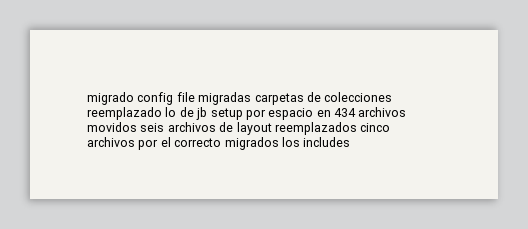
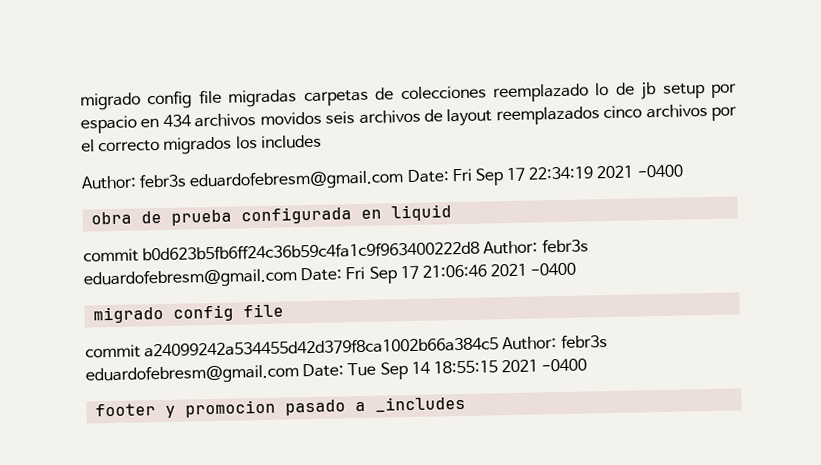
+ Author: febr3s eduardofebresm@gmail.com Date: Fri Sep 17 22:34:19 2021 -0400
+ obra de prueba configurada en liquid
+ commit b0d623b5fb6ff24c36b59c4fa1c9f963400222d8 Author: febr3s eduardofebresm@gmail.com Date: Fri Sep 17 21:06:46 2021 -0400
+ migrado config file
+ commit a24099242a534455d42d379f8ca1002b66a384c5 Author: febr3s eduardofebresm@gmail.com Date: Tue Sep 14 18:55:15 2021 -0400
+ footer y promocion pasado a _includes

